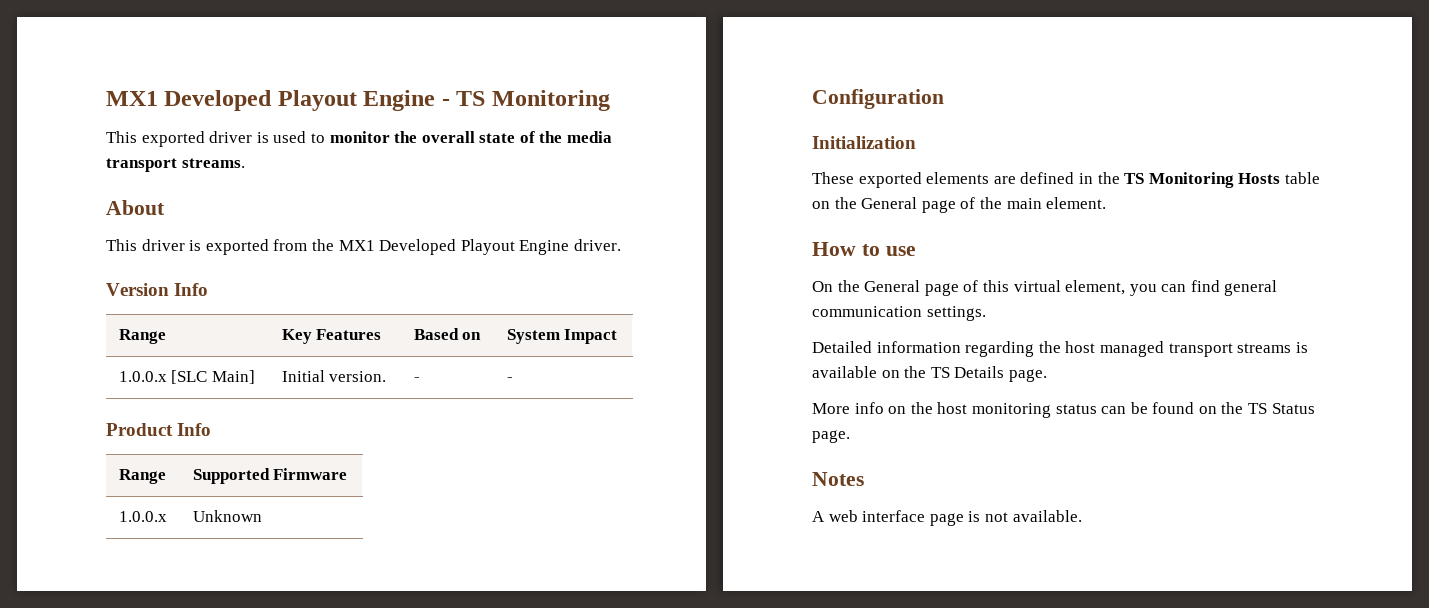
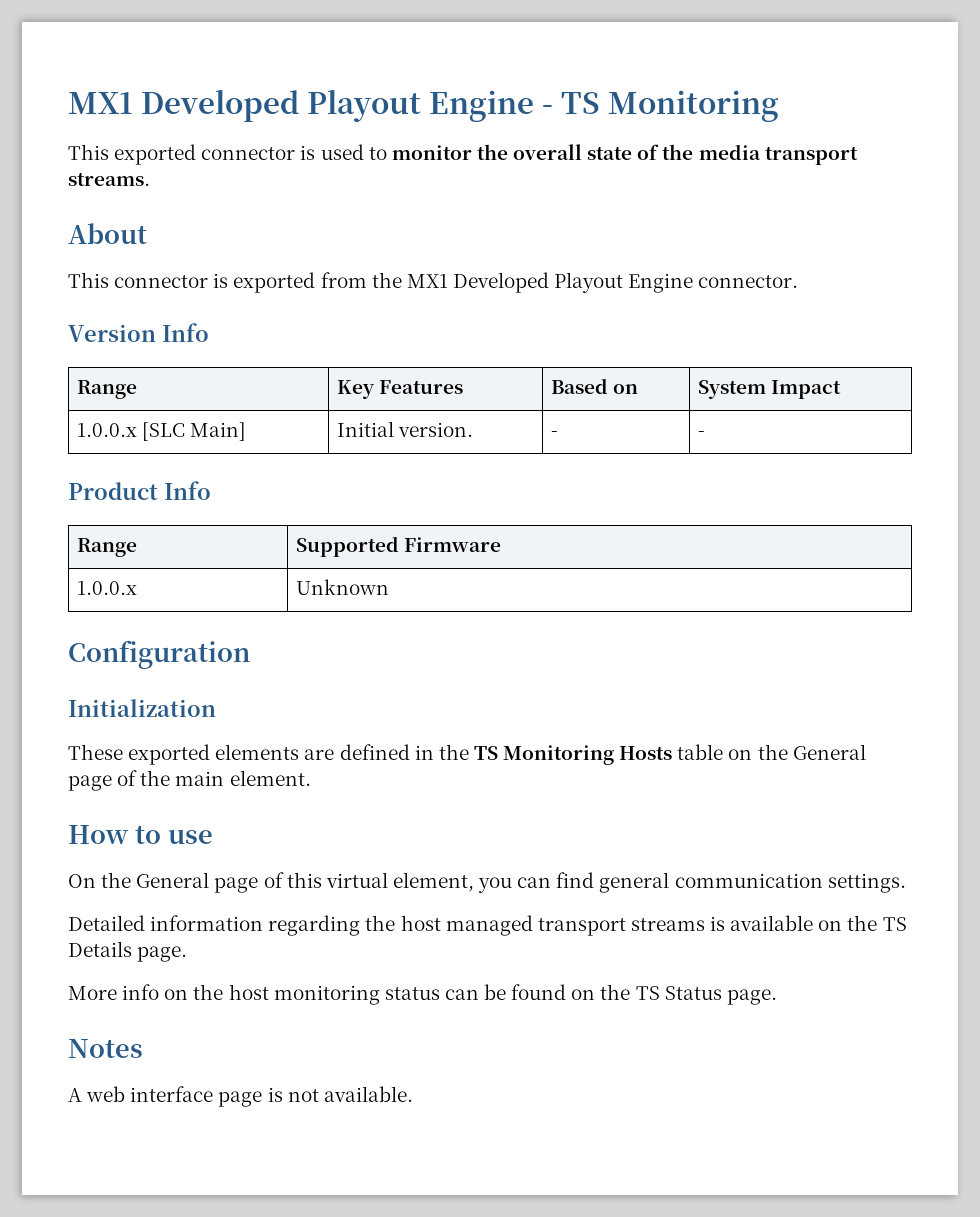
- This exported driver is used to monitor the overall state of the media transport streams.
+ This exported connector is used to monitor the overall state of the media transport streams.
- This driver is exported from the MX1 Developed Playout Engine driver.
+ This connector is exported from the MX1 Developed Playout Engine connector.

